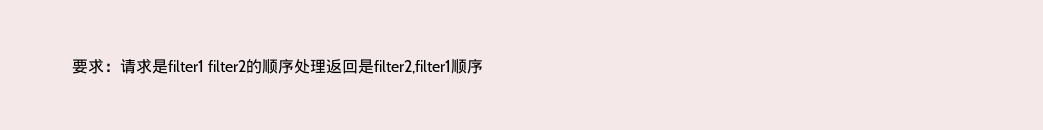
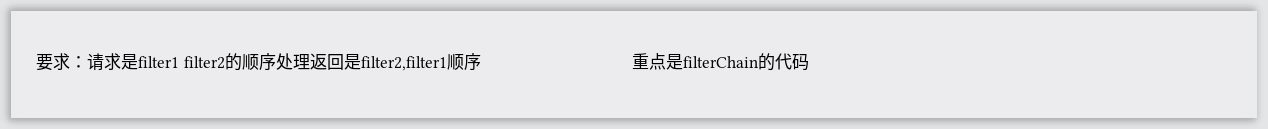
+ 重点是filterChain的代码

